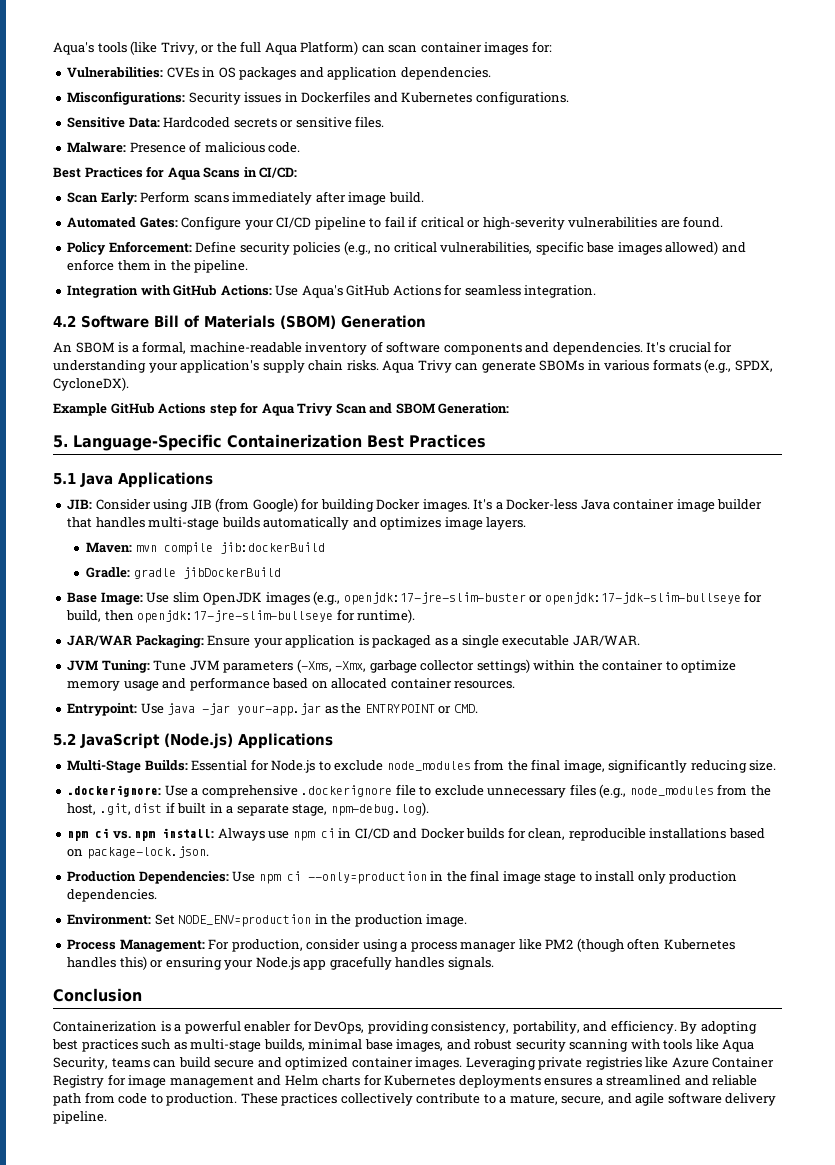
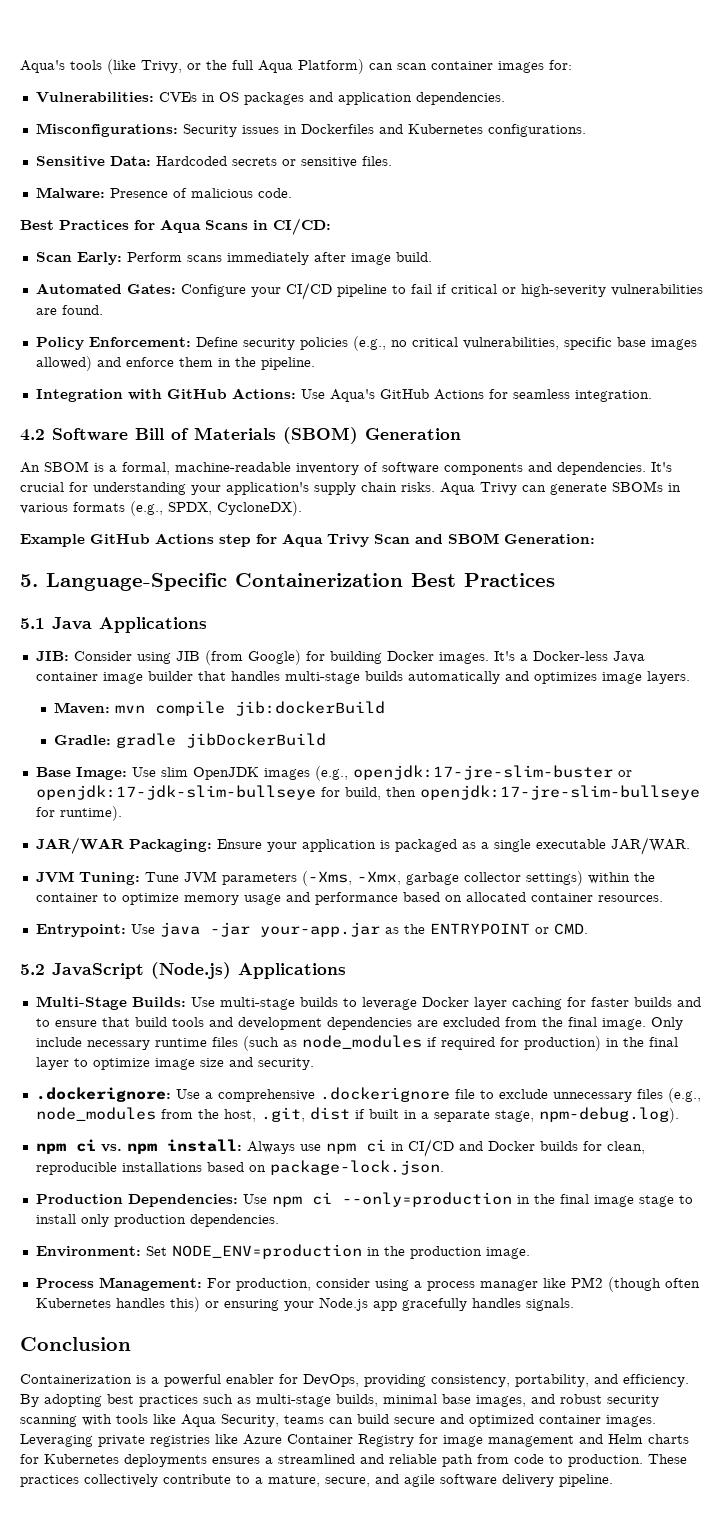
- Multi-Stage Builds: Essential for Node.js to exclude node_modules from the final image, significantly reducing size.
+ Multi-Stage Builds: Use multi-stage builds to leverage Docker layer caching for faster builds and to ensure that build tools and development dependencies are excluded from the final image. Only include necessary runtime files (such as node_modules if required for production) in the final layer to optimize image size and security.

